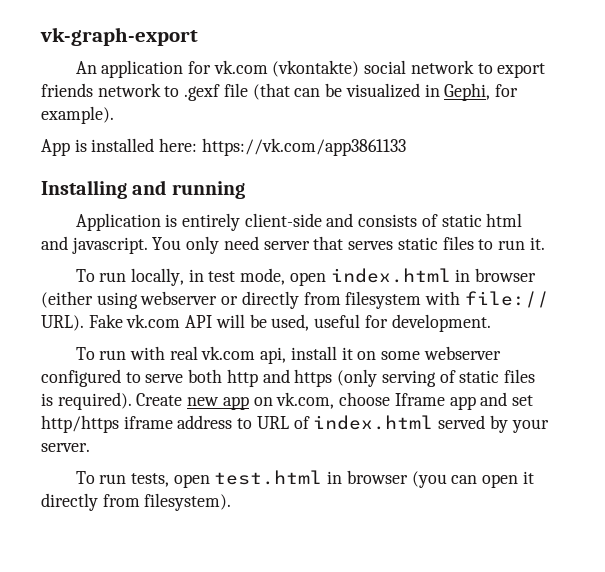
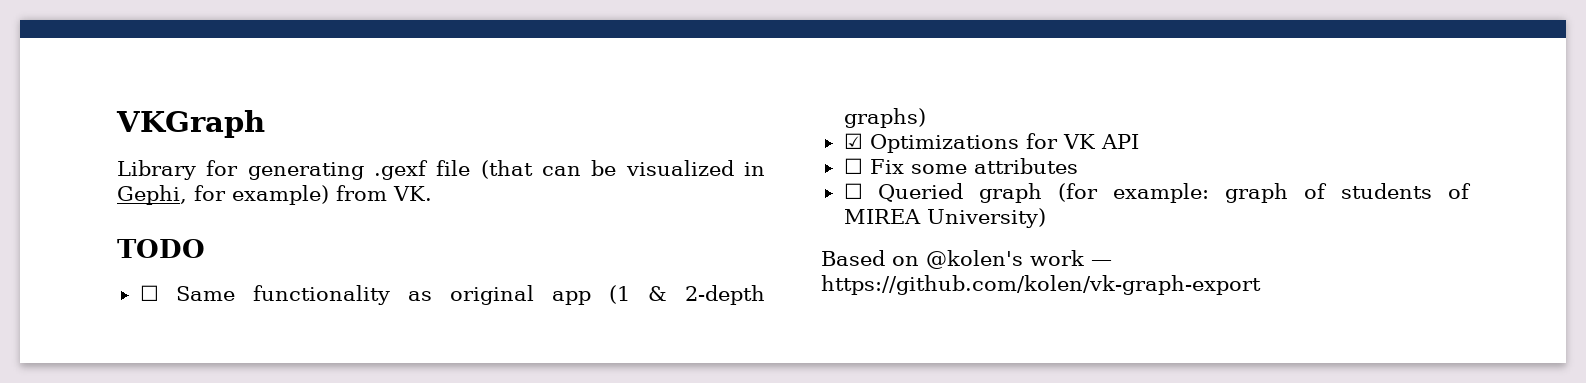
- vk-graph-export
- An application for vk.com (vkontakte) social network to export friends network to .gexf file (that can be visualized in Gephi, for example).
- App is installed here: https://vk.com/app3861133
- Installing and running
- Application is entirely client-side and consists of static html and javascript. You only need server that serves static files to run it.
- To run locally, in test mode, open index.html in browser (either using webserver or directly from filesystem with file:// URL). Fake vk.com API will be used, useful for development.
- To run with real vk.com api, install it on some webserver configured to serve both http and https (only serving of static files is required). Create new app on vk.com, choose Iframe app and set http/https iframe address to URL of index.html served by your server.
- To run tests, open test.html in browser (you can open it directly from filesystem).
+ VKGraph
+ Library for generating .gexf file (that can be visualized in Gephi, for example) from VK.
+ TODO
+ ☐ Same functionality as original app (1 & 2-depth graphs)
+ ☑ Optimizations for VK API
+ ☐ Fix some attributes
+ ☐ Queried graph (for example: graph of students of MIREA University)
+ Based on @kolen's work — https://github.com/kolen/vk-graph-export

